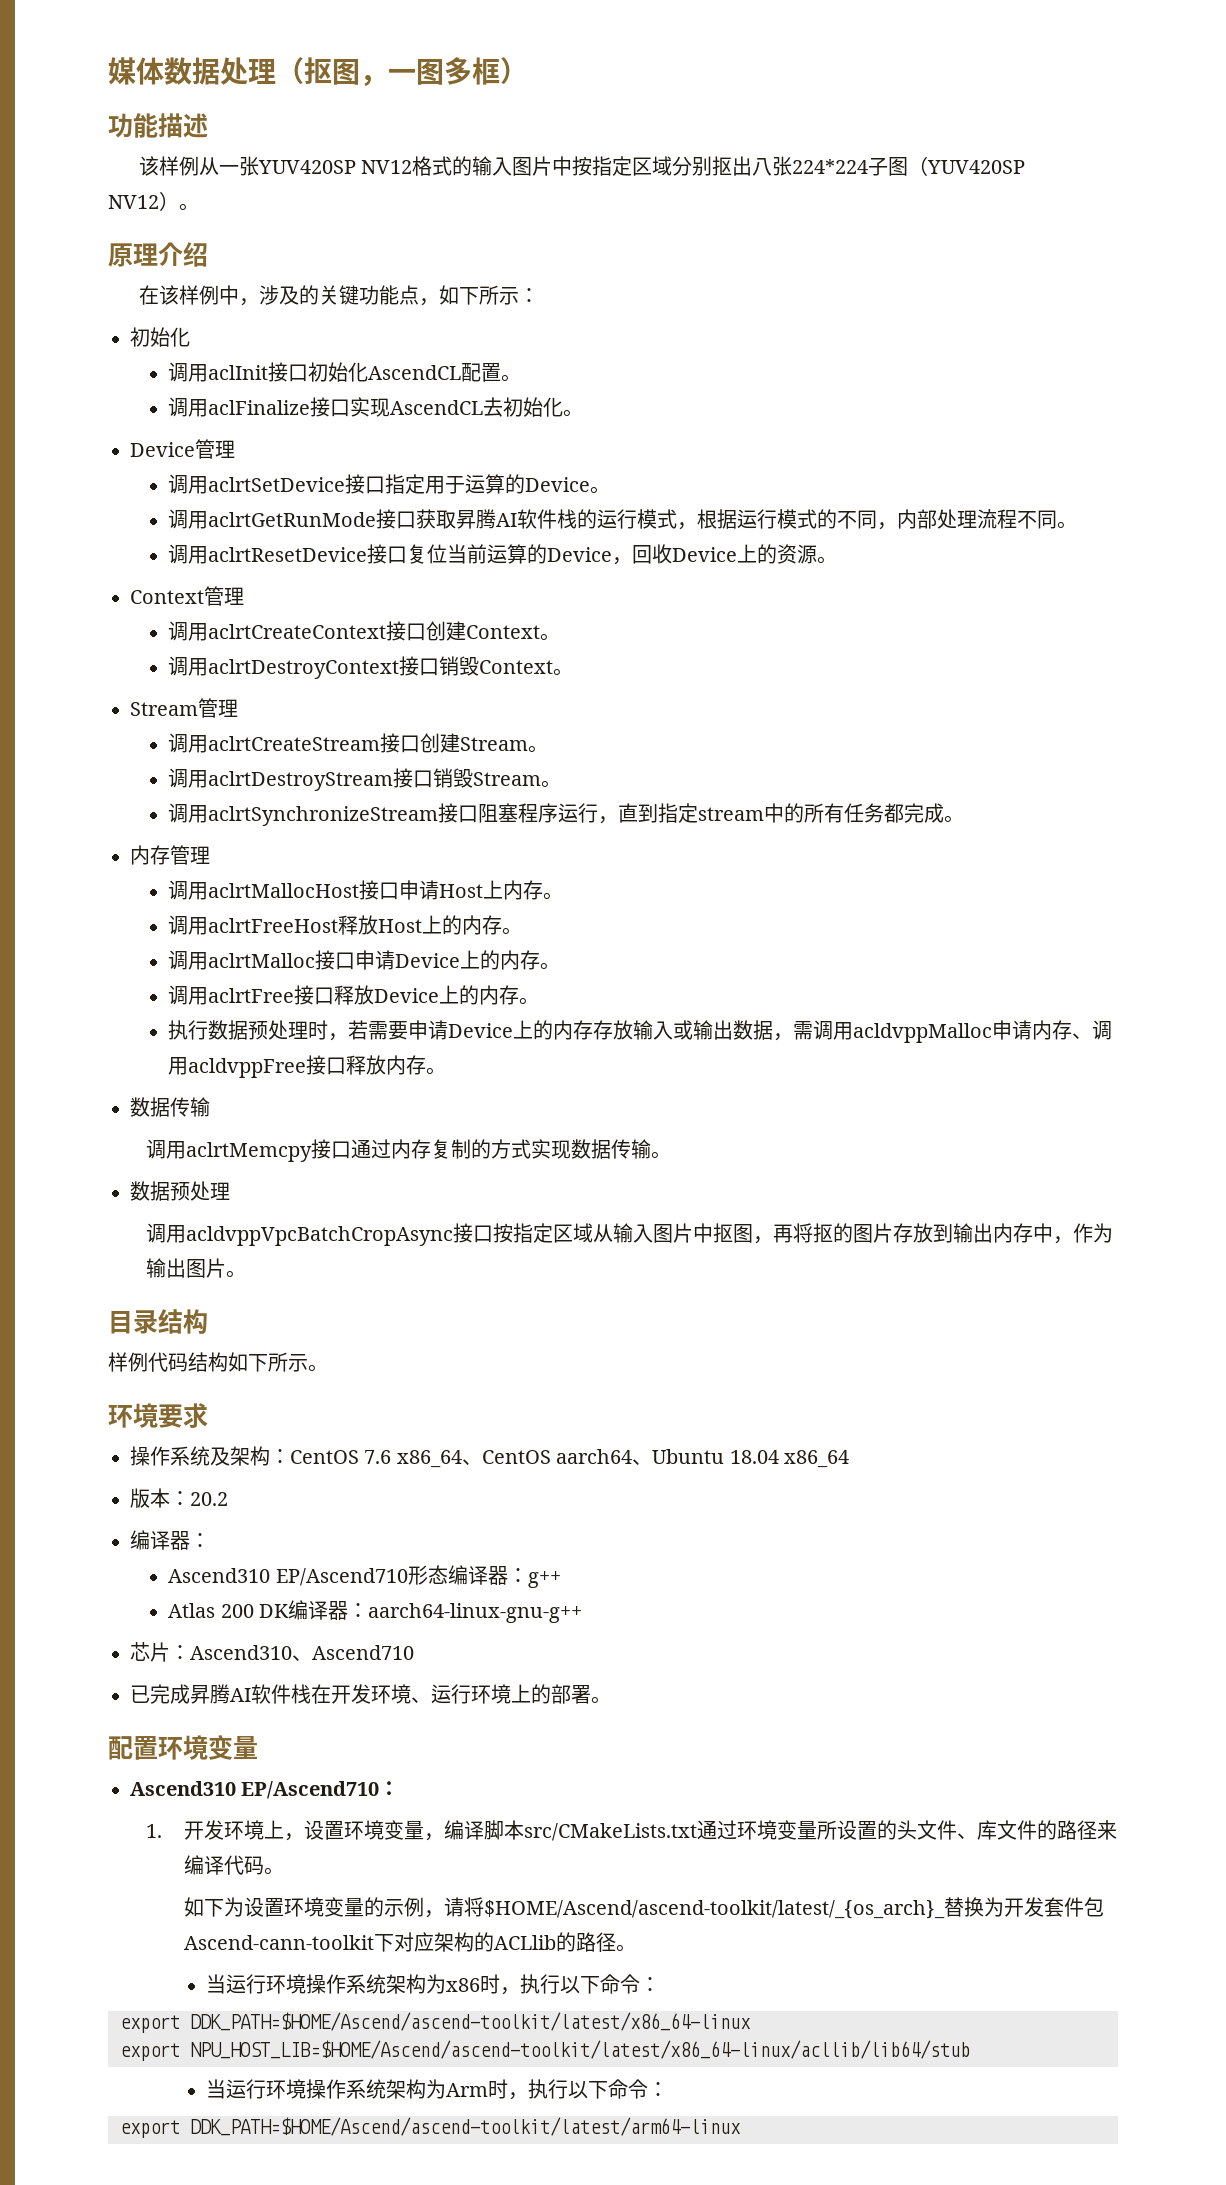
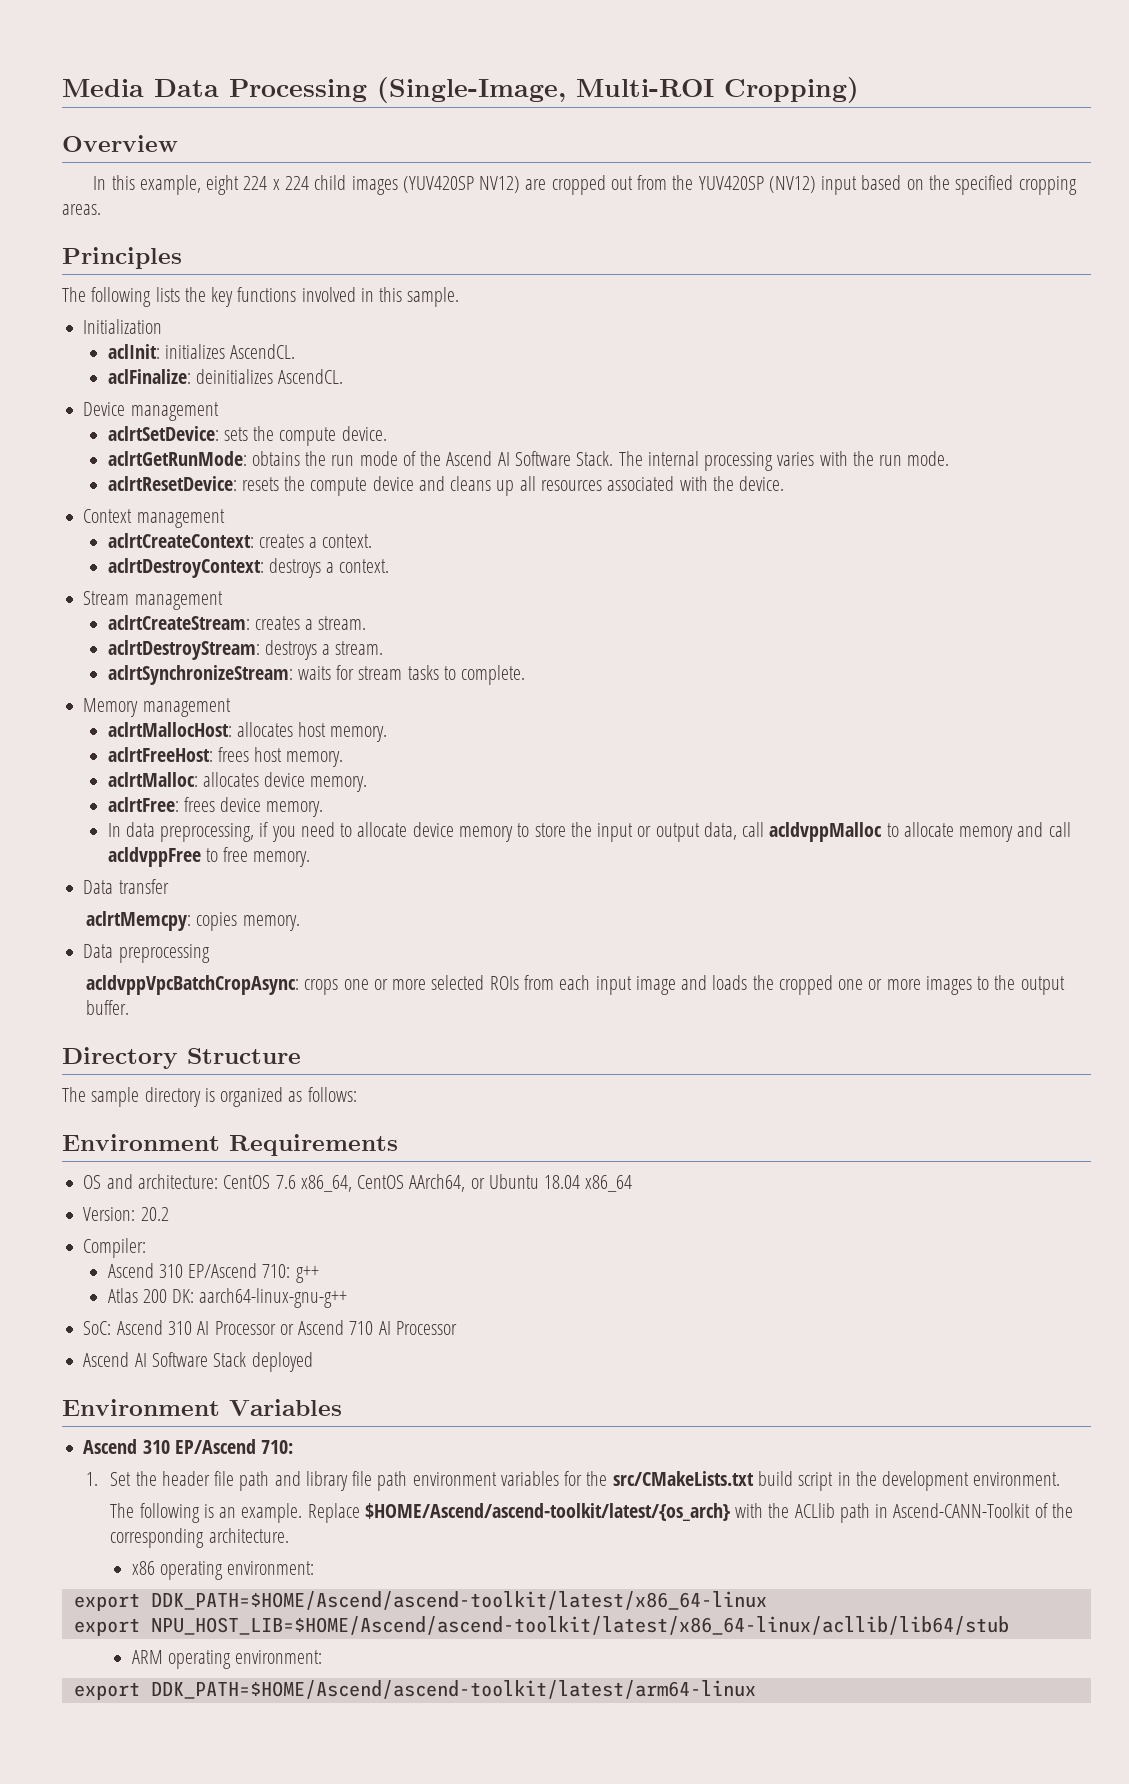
- 媒体数据处理（抠图，一图多框）
- 功能描述
- 该样例从一张YUV420SP NV12格式的输入图片中按指定区域分别抠出八张224*224子图（YUV420SP NV12）。
- 原理介绍
- 在该样例中，涉及的关键功能点，如下所示：
- 初始化
- 调用aclInit接口初始化AscendCL配置。
- 调用aclFinalize接口实现AscendCL去初始化。
- Device管理
- 调用aclrtSetDevice接口指定用于运算的Device。
- 调用aclrtGetRunMode接口获取昇腾AI软件栈的运行模式，根据运行模式的不同，内部处理流程不同。
- 调用aclrtResetDevice接口复位当前运算的Device，回收Device上的资源。
- Context管理
- 调用aclrtCreateContext接口创建Context。
- 调用aclrtDestroyContext接口销毁Context。
- Stream管理
- 调用aclrtCreateStream接口创建Stream。
- 调用aclrtDestroyStream接口销毁Stream。
- 调用aclrtSynchronizeStream接口阻塞程序运行，直到指定stream中的所有任务都完成。
- 内存管理
- 调用aclrtMallocHost接口申请Host上内存。
- 调用aclrtFreeHost释放Host上的内存。
- 调用aclrtMalloc接口申请Device上的内存。
- 调用aclrtFree接口释放Device上的内存。
- 执行数据预处理时，若需要申请Device上的内存存放输入或输出数据，需调用acldvppMalloc申请内存、调用acldvppFree接口释放内存。
- 数据传输
- 调用aclrtMemcpy接口通过内存复制的方式实现数据传输。
- 数据预处理
- 调用acldvppVpcBatchCropAsync接口按指定区域从输入图片中抠图，再将抠的图片存放到输出内存中，作为输出图片。
- 目录结构
- 样例代码结构如下所示。
- 环境要求
- 操作系统及架构：CentOS 7.6 x86_64、CentOS aarch64、Ubuntu 18.04 x86_64
+ Media Data Processing (Single-Image, Multi-ROI Cropping)
+ Overview
+ In this example, eight 224 x 224 child images (YUV420SP NV12) are cropped out from the YUV420SP (NV12) input based on the specified cropping areas.
+ Principles
+ The following lists the key functions involved in this sample.
+ Initialization
+ aclInit: initializes AscendCL.
+ aclFinalize: deinitializes AscendCL.
+ Device management
+ aclrtSetDevice: sets the compute device.
+ aclrtGetRunMode: obtains the run mode of the Ascend AI Software Stack. The internal processing varies with the run mode.
+ aclrtResetDevice: resets the compute device and cleans up all resources associated with the device.
+ Context management
+ aclrtCreateContext: creates a context.
+ aclrtDestroyContext: destroys a context.
+ Stream management
+ aclrtCreateStream: creates a stream.
+ aclrtDestroyStream: destroys a stream.
+ aclrtSynchronizeStream: waits for stream tasks to complete.
+ Memory management
+ aclrtMallocHost: allocates host memory.
+ aclrtFreeHost: frees host memory.
+ aclrtMalloc: allocates device memory.
+ aclrtFree: frees device memory.
+ In data preprocessing, if you need to allocate device memory to store the input or output data, call acldvppMalloc to allocate memory and call acldvppFree to free memory.
+ Data transfer
+ aclrtMemcpy: copies memory.
+ Data preprocessing
+ acldvppVpcBatchCropAsync: crops one or more selected ROIs from each input image and loads the cropped one or more images to the output buffer.
+ Directory Structure
+ The sample directory is organized as follows:
+ Environment Requirements
+ OS and architecture: CentOS 7.6 x86_64, CentOS AArch64, or Ubuntu 18.04 x86_64
- 版本：20.2
- 编译器：
- Ascend310 EP/Ascend710形态编译器：g++
- Atlas 200 DK编译器：aarch64-linux-gnu-g++
- 芯片：Ascend310、Ascend710
- 已完成昇腾AI软件栈在开发环境、运行环境上的部署。
- 配置环境变量
- Ascend310 EP/Ascend710：
- 1.开发环境上，设置环境变量，编译脚本src/CMakeLists.txt通过环境变量所设置的头文件、库文件的路径来编译代码。
- 如下为设置环境变量的示例，请将$HOME/Ascend/ascend-toolkit/latest/_{os_arch}_替换为开发套件包Ascend-cann-toolkit下对应架构的ACLlib的路径。
- 当运行环境操作系统架构为x86时，执行以下命令：
+ Version: 20.2
+ Compiler:
+ Ascend 310 EP/Ascend 710: g++
+ Atlas 200 DK: aarch64-linux-gnu-g++
+ SoC: Ascend 310 AI Processor or Ascend 710 AI Processor
+ Ascend AI Software Stack deployed
+ Environment Variables
+ Ascend 310 EP/Ascend 710:
+ 1. Set the header file path and library file path environment variables for the src/CMakeLists.txt build script in the development environment.
+ The following is an example. Replace $HOME/Ascend/ascend-toolkit/latest/{os_arch} with the ACLlib path in Ascend-CANN-Toolkit of the corresponding architecture.
+ x86 operating environment:
  export DDK_PATH=$HOME/Ascend/ascend-toolkit/latest/x86_64-linux
  export NPU_HOST_LIB=$HOME/Ascend/ascend-toolkit/latest/x86_64-linux/acllib/lib64/stub
- 当运行环境操作系统架构为Arm时，执行以下命令：
+ ARM operating environment:

